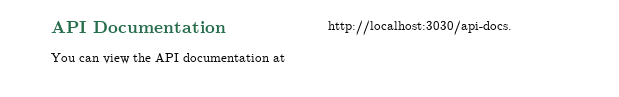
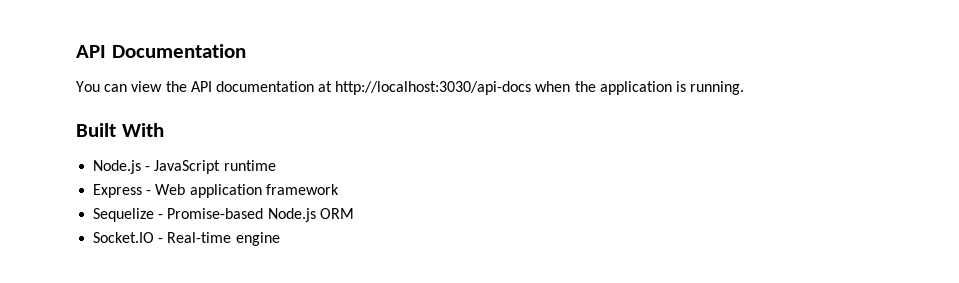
- You can view the API documentation at http://localhost:3030/api-docs.
+ You can view the API documentation at http://localhost:3030/api-docs when the application is running.
+ Built With
+ Node.js - JavaScript runtime
+ Express - Web application framework
+ Sequelize - Promise-based Node.js ORM
+ Socket.IO - Real-time engine

